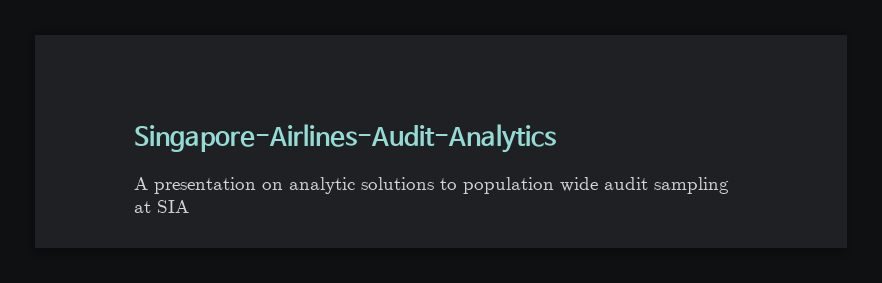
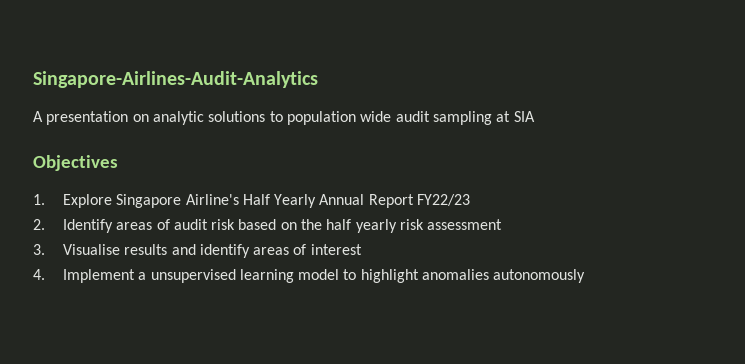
+ Objectives
+ 1. Explore Singapore Airline's Half Yearly Annual Report FY22/23
+ 2. Identify areas of audit risk based on the half yearly risk assessment
+ 3. Visualise results and identify areas of interest
+ 4. Implement a unsupervised learning model to highlight anomalies autonomously

